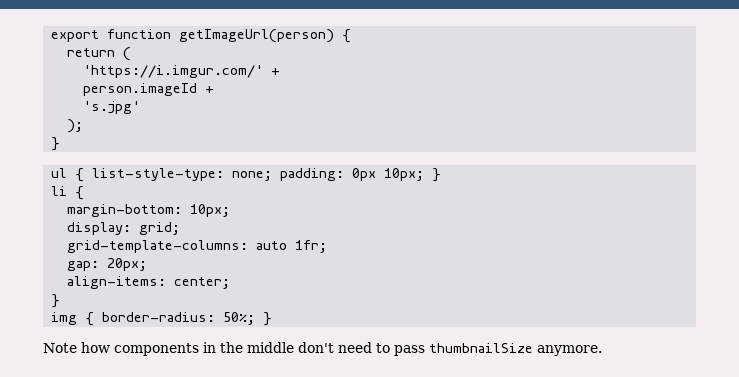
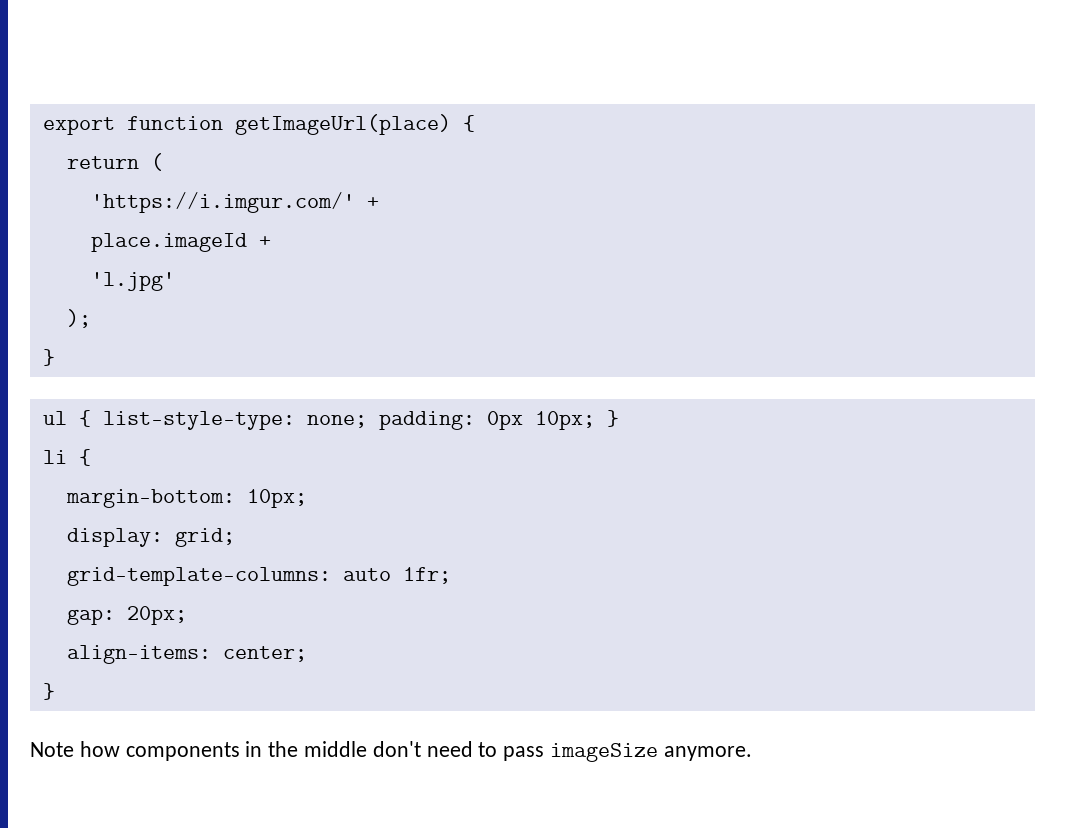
- export function getImageUrl(person) {
+ export function getImageUrl(place) {
- person.imageId +
- 's.jpg'
+ place.imageId +
+ 'l.jpg'
- img { border-radius: 50%; }
- Note how components in the middle don't need to pass thumbnailSize anymore.
+ Note how components in the middle don't need to pass imageSize anymore.

